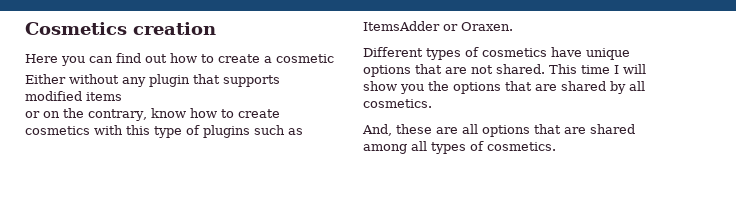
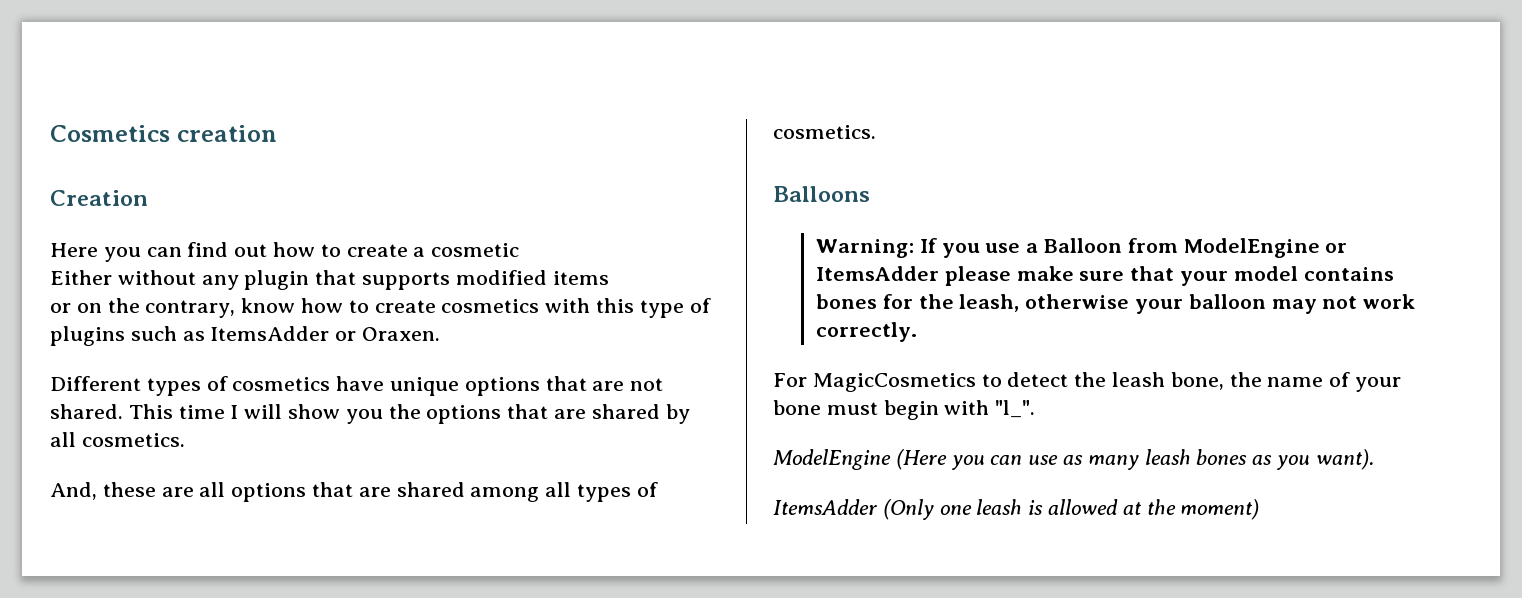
+ Creation
+ Balloons
+ Warning: If you use a Balloon from ModelEngine or ItemsAdder please make sure that your model contains bones for the leash, otherwise your balloon may not work correctly.
+ For MagicCosmetics to detect the leash bone, the name of your bone must begin with "l_".
+ ModelEngine (Here you can use as many leash bones as you want).
+ ItemsAdder (Only one leash is allowed at the moment)

